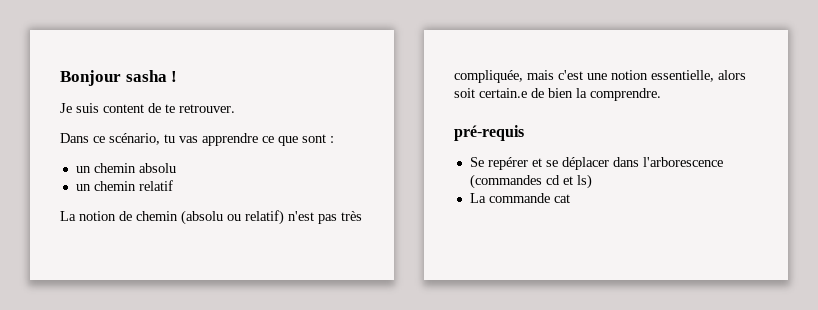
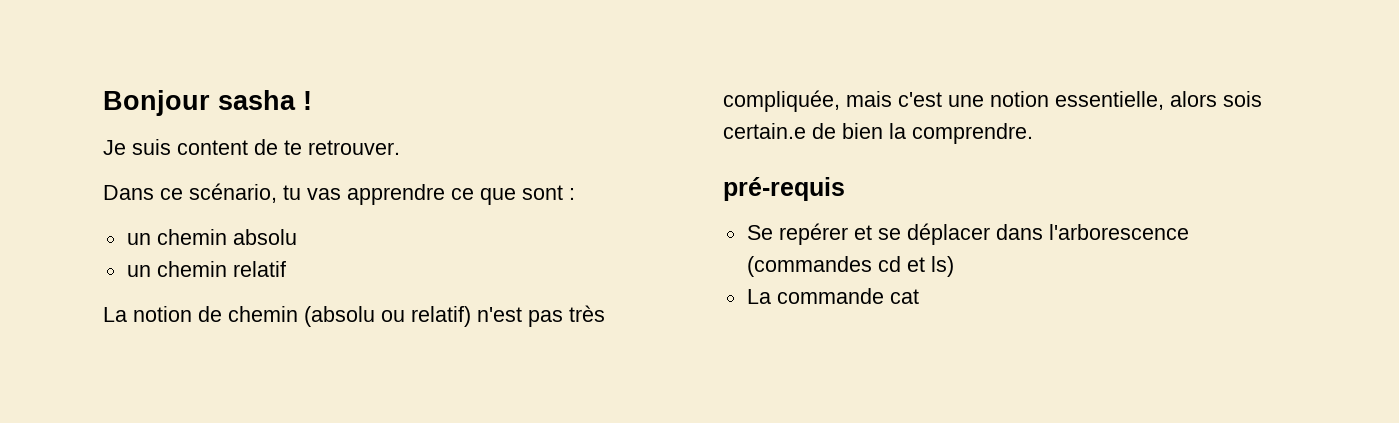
- La notion de chemin (absolu ou relatif) n'est pas très compliquée, mais c'est une notion essentielle, alors soit certain.e de bien la comprendre.
+ La notion de chemin (absolu ou relatif) n'est pas très compliquée, mais c'est une notion essentielle, alors sois certain.e de bien la comprendre.

